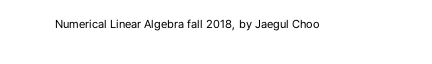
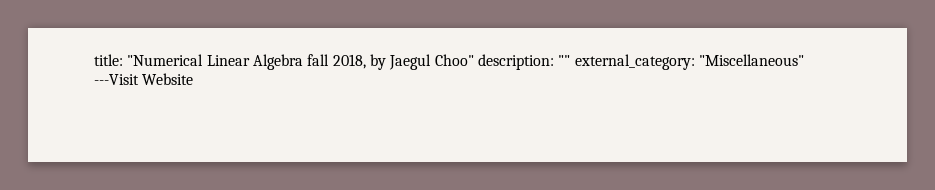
- Numerical Linear Algebra fall 2018, by Jaegul Choo
+ title: "Numerical Linear Algebra fall 2018, by Jaegul Choo" description: "" external_category: "Miscellaneous" ---Visit Website

